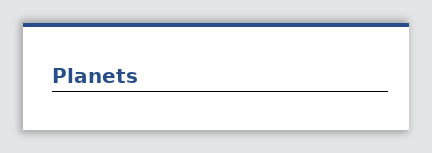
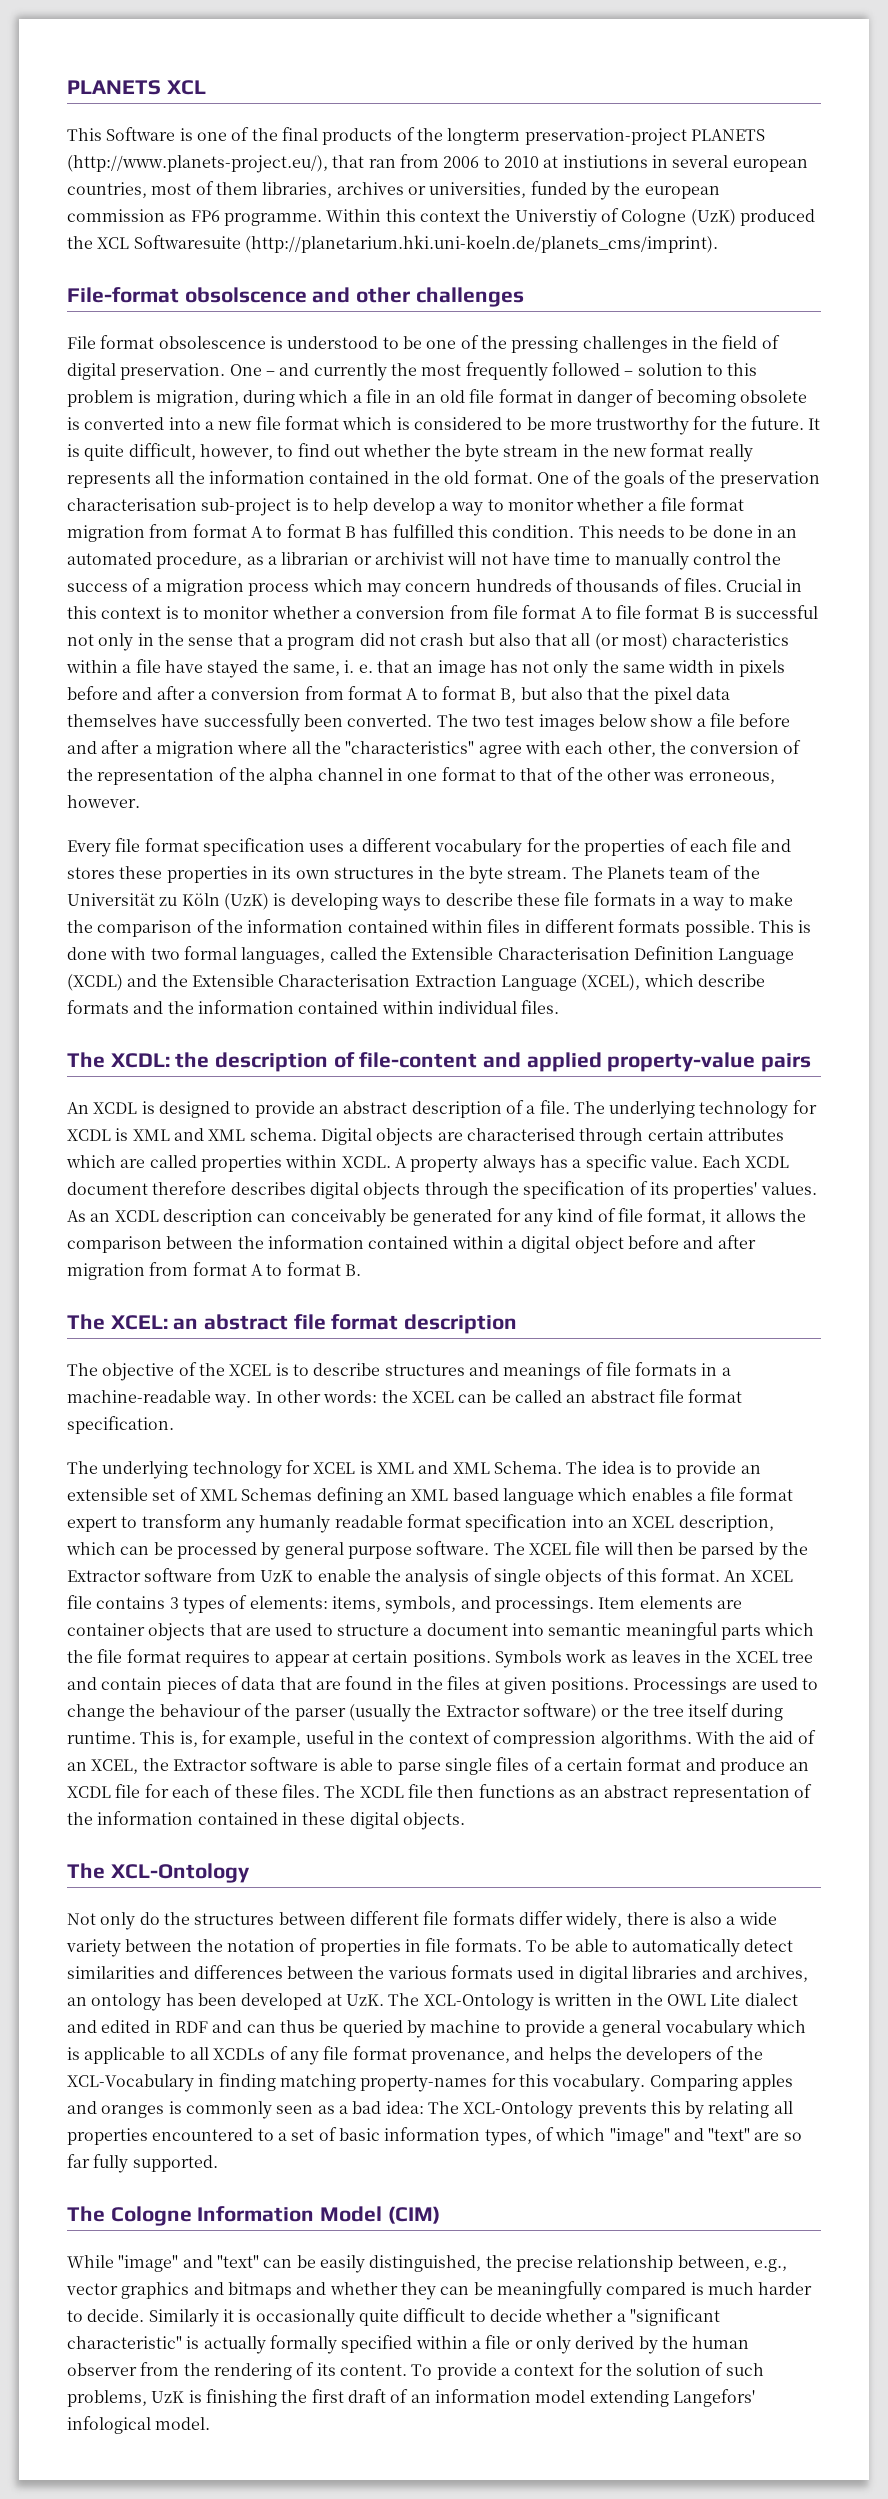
- Planets
+ PLANETS XCL
+ This Software is one of the final products of the longterm preservation-project PLANETS (http://www.planets-project.eu/), that ran from 2006 to 2010 at instiutions in several european countries, most of them libraries, archives or universities, funded by the european commission as FP6 programme. Within this context the Universtiy of Cologne (UzK) produced the XCL Softwaresuite (http://planetarium.hki.uni-koeln.de/planets_cms/imprint).
+ File-format obsolscence and other challenges
+ File format obsolescence is understood to be one of the pressing challenges in the field of digital preservation. One – and currently the most frequently followed – solution to this problem is migration, during which a file in an old file format in danger of becoming obsolete is converted into a new file format which is considered to be more trustworthy for the future. It is quite difficult, however, to find out whether the byte stream in the new format really represents all the information contained in the old format. One of the goals of the preservation characterisation sub-project is to help develop a way to monitor whether a file format migration from format A to format B has fulfilled this condition. This needs to be done in an automated procedure, as a librarian or archivist will not have time to manually control the success of a migration process which may concern hundreds of thousands of files. Crucial in this context is to monitor whether a conversion from file format A to file format B is successful not only in the sense that a program did not crash but also that all (or most) characteristics within a file have stayed the same, i. e. that an image has not only the same width in pixels before and after a conversion from format A to format B, but also that the pixel data themselves have successfully been converted. The two test images below show a file before and after a migration where all the "characteristics" agree with each other, the conversion of the representation of the alpha channel in one format to that of the other was erroneous, however.
+ Every file format specification uses a different vocabulary for the properties of each file and stores these properties in its own structures in the byte stream. The Planets team of the Universität zu Köln (UzK) is developing ways to describe these file formats in a way to make the comparison of the information contained within files in different formats possible. This is done with two formal languages, called the Extensible Characterisation Definition Language (XCDL) and the Extensible Characterisation Extraction Language (XCEL), which describe formats and the information contained within individual files.
+ The XCDL: the description of file-content and applied property-value pairs
+ An XCDL is designed to provide an abstract description of a file. The underlying technology for XCDL is XML and XML schema. Digital objects are characterised through certain attributes which are called properties within XCDL. A property always has a specific value. Each XCDL document therefore describes digital objects through the specification of its properties' values. As an XCDL description can conceivably be generated for any kind of file format, it allows the comparison between the information contained within a digital object before and after migration from format A to format B.
+ The XCEL: an abstract file format description
+ The objective of the XCEL is to describe structures and meanings of file formats in a machine-readable way. In other words: the XCEL can be called an abstract file format specification.
+ The underlying technology for XCEL is XML and XML Schema. The idea is to provide an extensible set of XML Schemas defining an XML based language which enables a file format expert to transform any humanly readable format specification into an XCEL description, which can be processed by general purpose software. The XCEL file will then be parsed by the Extractor software from UzK to enable the analysis of single objects of this format. An XCEL file contains 3 types of elements: items, symbols, and processings. Item elements are container objects that are used to structure a document into semantic meaningful parts which the file format requires to appear at certain positions. Symbols work as leaves in the XCEL tree and contain pieces of data that are found in the files at given positions. Processings are used to change the behaviour of the parser (usually the Extractor software) or the tree itself during runtime. This is, for example, useful in the context of compression algorithms. With the aid of an XCEL, the Extractor software is able to parse single files of a certain format and produce an XCDL file for each of these files. The XCDL file then functions as an abstract representation of the information contained in these digital objects.
+ The XCL-Ontology
+ Not only do the structures between different file formats differ widely, there is also a wide variety between the notation of properties in file formats. To be able to automatically detect similarities and differences between the various formats used in digital libraries and archives, an ontology has been developed at UzK. The XCL-Ontology is written in the OWL Lite dialect and edited in RDF and can thus be queried by machine to provide a general vocabulary which is applicable to all XCDLs of any file format provenance, and helps the developers of the XCL-Vocabulary in finding matching property-names for this vocabulary. Comparing apples and oranges is commonly seen as a bad idea: The XCL-Ontology prevents this by relating all properties encountered to a set of basic information types, of which "image" and "text" are so far fully supported.
+ The Cologne Information Model (CIM)
+ While "image" and "text" can be easily distinguished, the precise relationship between, e.g., vector graphics and bitmaps and whether they can be meaningfully compared is much harder to decide. Similarly it is occasionally quite difficult to decide whether a "significant characteristic" is actually formally specified within a file or only derived by the human observer from the rendering of its content. To provide a context for the solution of such problems, UzK is finishing the first draft of an information model extending Langefors' infological model.

